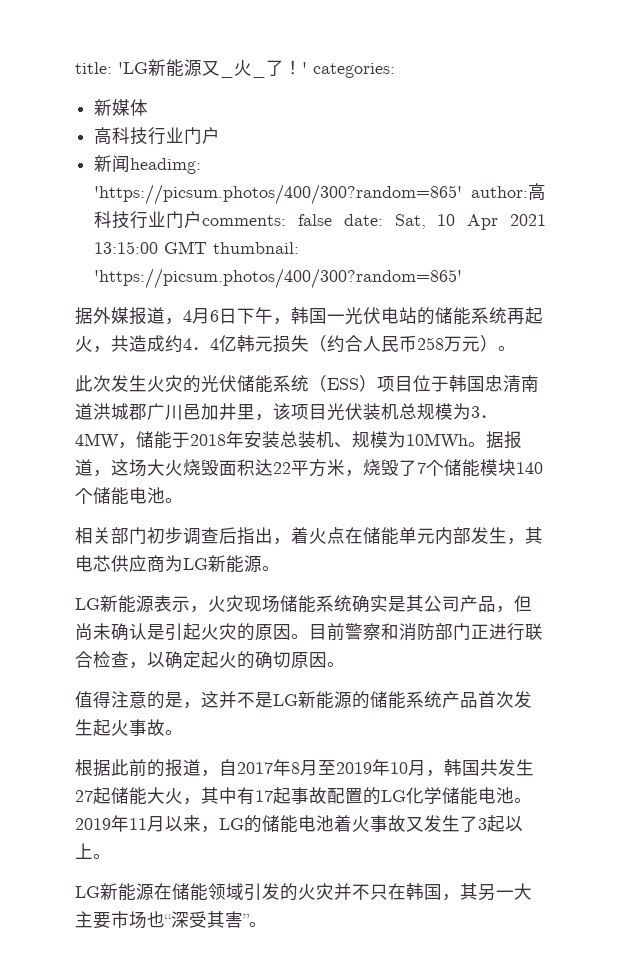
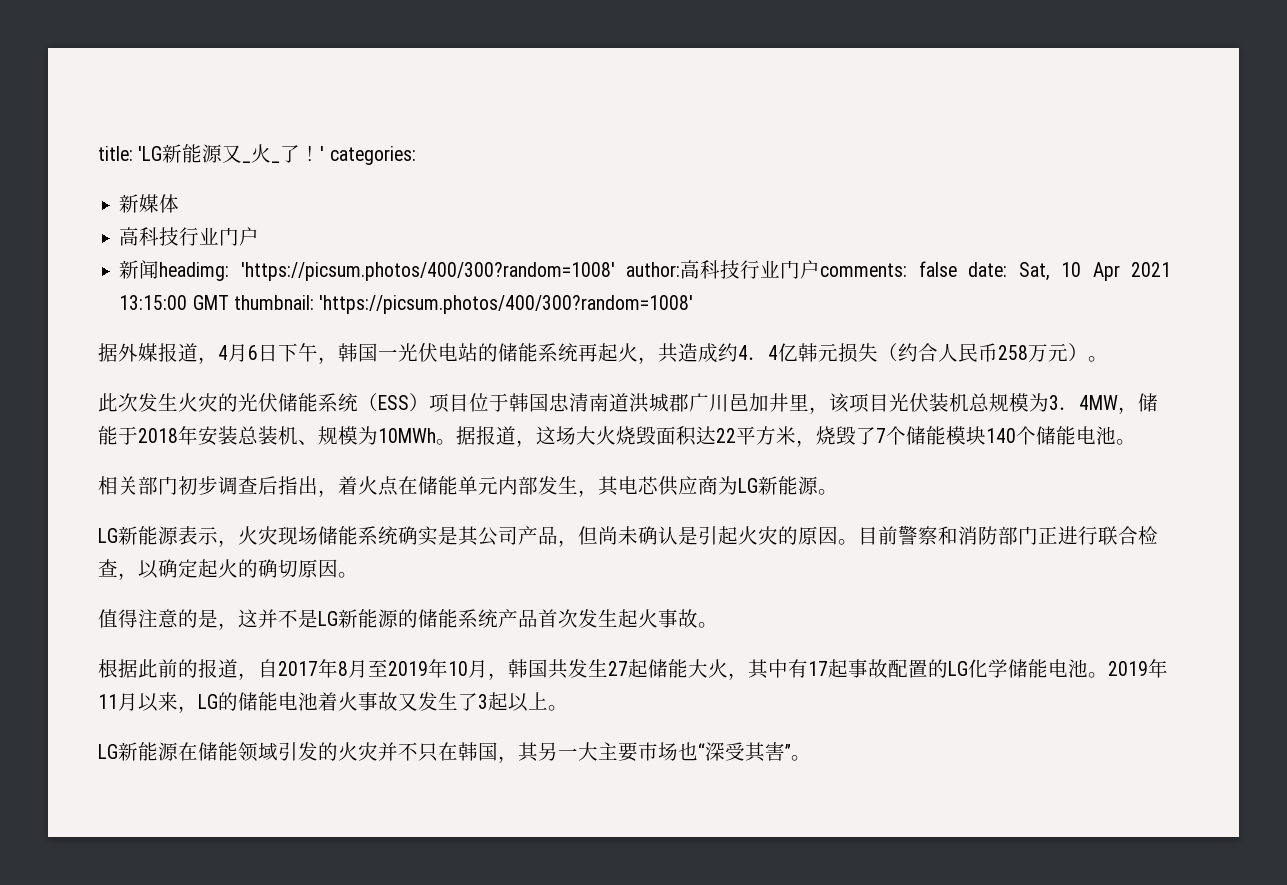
- 新闻headimg: 'https://picsum.photos/400/300?random=865' author:高科技行业门户comments: false date: Sat, 10 Apr 2021 13:15:00 GMT thumbnail: 'https://picsum.photos/400/300?random=865'
+ 新闻headimg: 'https://picsum.photos/400/300?random=1008' author:高科技行业门户comments: false date: Sat, 10 Apr 2021 13:15:00 GMT thumbnail: 'https://picsum.photos/400/300?random=1008'

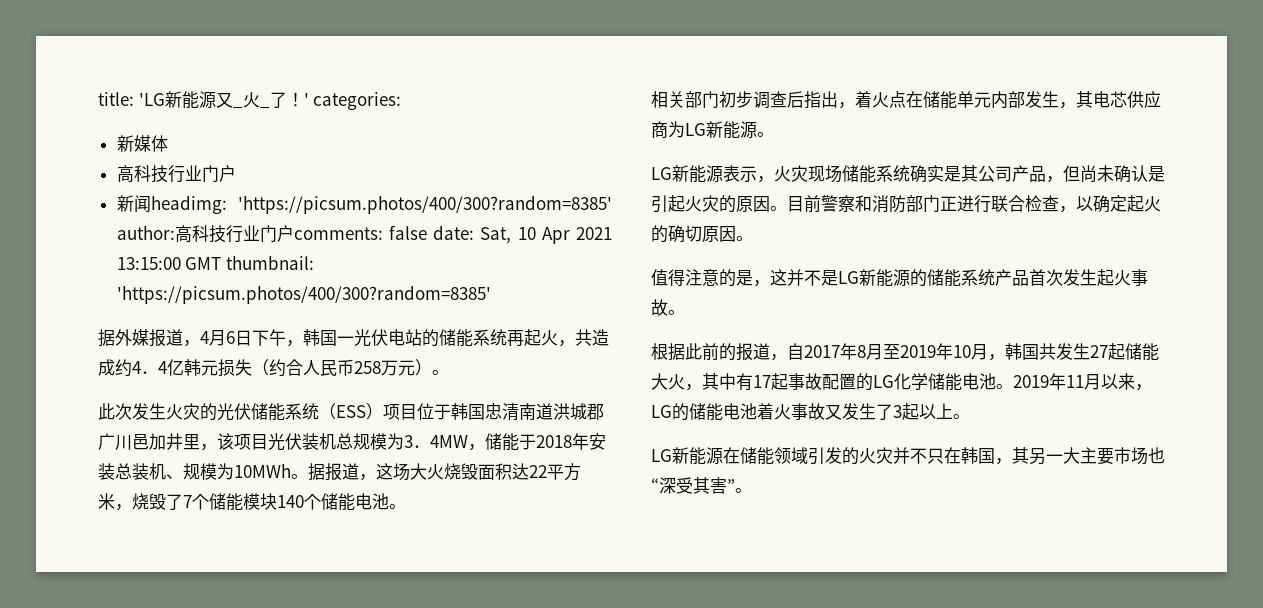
- 新闻headimg: 'https://picsum.photos/400/300?random=1008' author:高科技行业门户comments: false date: Sat, 10 Apr 2021 13:15:00 GMT thumbnail: 'https://picsum.photos/400/300?random=1008'
+ 新闻headimg: 'https://picsum.photos/400/300?random=8385' author:高科技行业门户comments: false date: Sat, 10 Apr 2021 13:15:00 GMT thumbnail: 'https://picsum.photos/400/300?random=8385'

